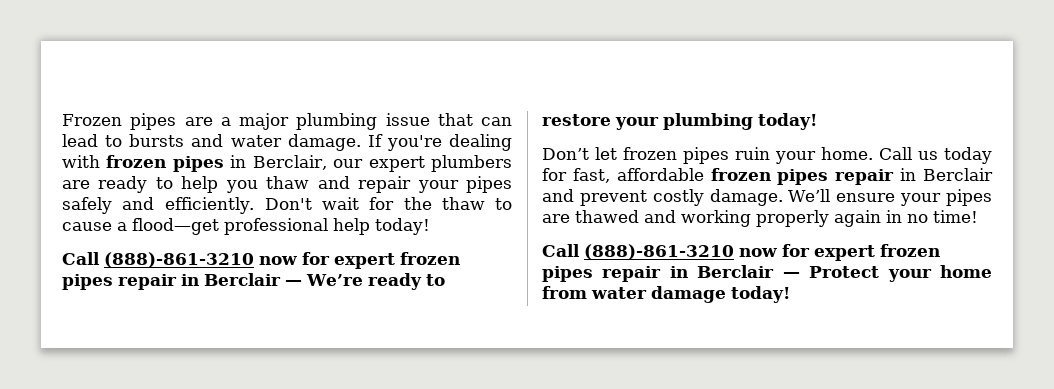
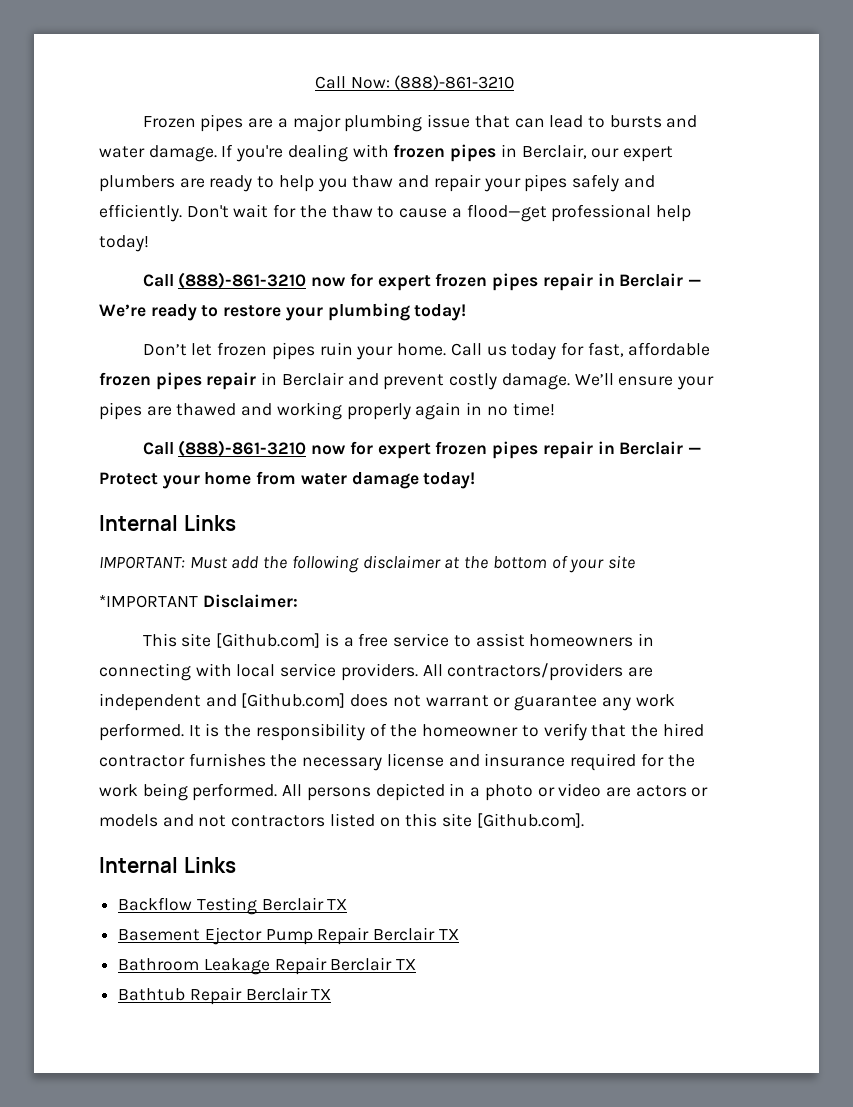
+ Call Now: (888)-861-3210
  Call (888)-861-3210 now for expert frozen pipes repair in Berclair — Protect your home from water damage today!
+ Internal Links
+ IMPORTANT: Must add the following disclaimer at the bottom of your site
+ *IMPORTANT Disclaimer:
+ This site [Github.com] is a free service to assist homeowners in connecting with local service providers. All contractors/providers are independent and [Github.com] does not warrant or guarantee any work performed. It is the responsibility of the homeowner to verify that the hired contractor furnishes the necessary license and insurance required for the work being performed. All persons depicted in a photo or video are actors or models and not contractors listed on this site [Github.com].
+ Internal Links
+ Backflow Testing Berclair TX
+ Basement Ejector Pump Repair Berclair TX
+ Bathroom Leakage Repair Berclair TX
+ Bathtub Repair Berclair TX

